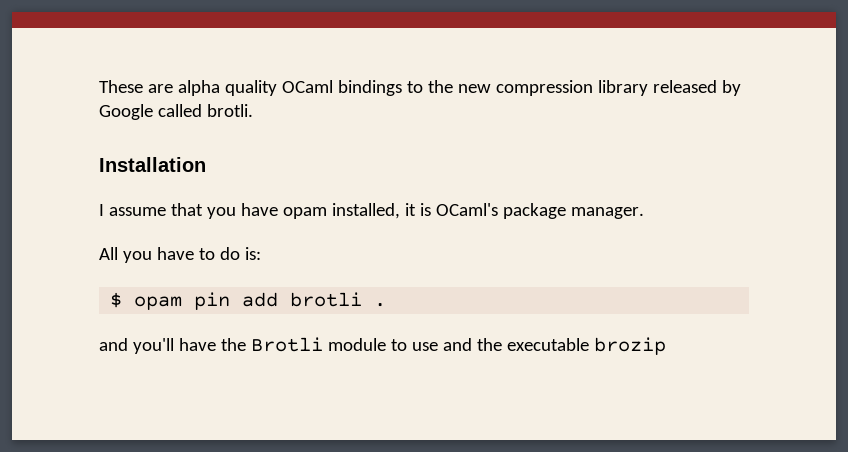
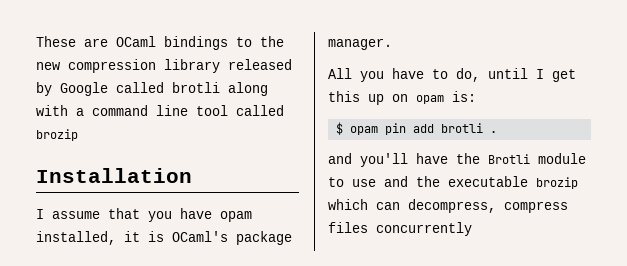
- These are alpha quality OCaml bindings to the new compression library released by Google called brotli.
+ These are OCaml bindings to the new compression library released by Google called brotli along with a command line tool called brozip
- All you have to do is:
+ All you have to do, until I get this up on opam is:
- and you'll have the Brotli module to use and the executable brozip
+ and you'll have the Brotli module to use and the executable brozip which can decompress, compress files concurrently

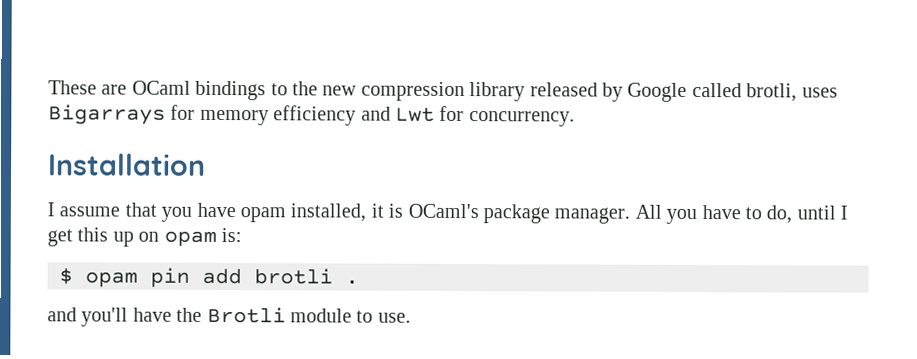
- These are OCaml bindings to the new compression library released by Google called brotli along with a command line tool called brozip
+ These are OCaml bindings to the new compression library released by Google called brotli, uses Bigarrays for memory efficiency and Lwt for concurrency.
- I assume that you have opam installed, it is OCaml's package manager.
- All you have to do, until I get this up on opam is:
+ I assume that you have opam installed, it is OCaml's package manager. All you have to do, until I get this up on opam is:
- and you'll have the Brotli module to use and the executable brozip which can decompress, compress files concurrently
+ and you'll have the Brotli module to use.

